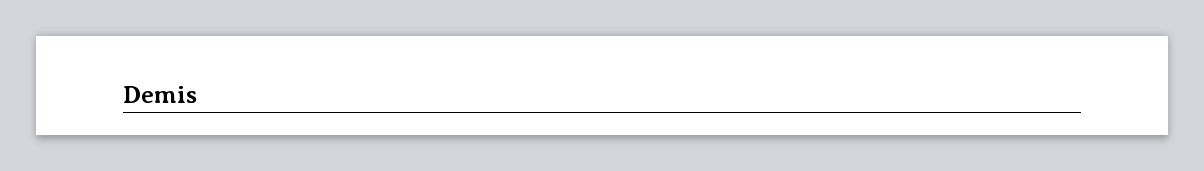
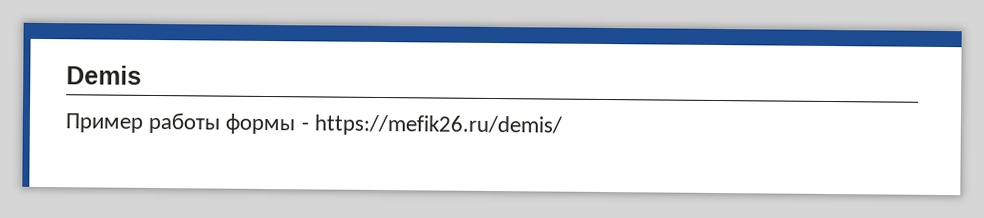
+ Пример работы формы - https://mefik26.ru/demis/

